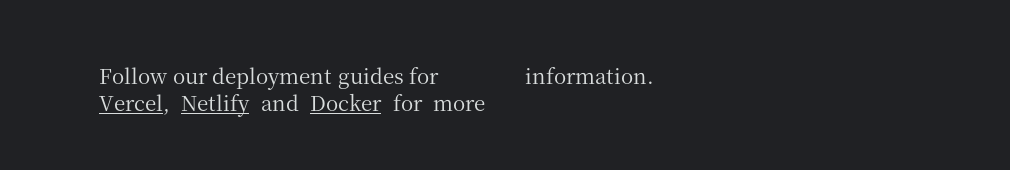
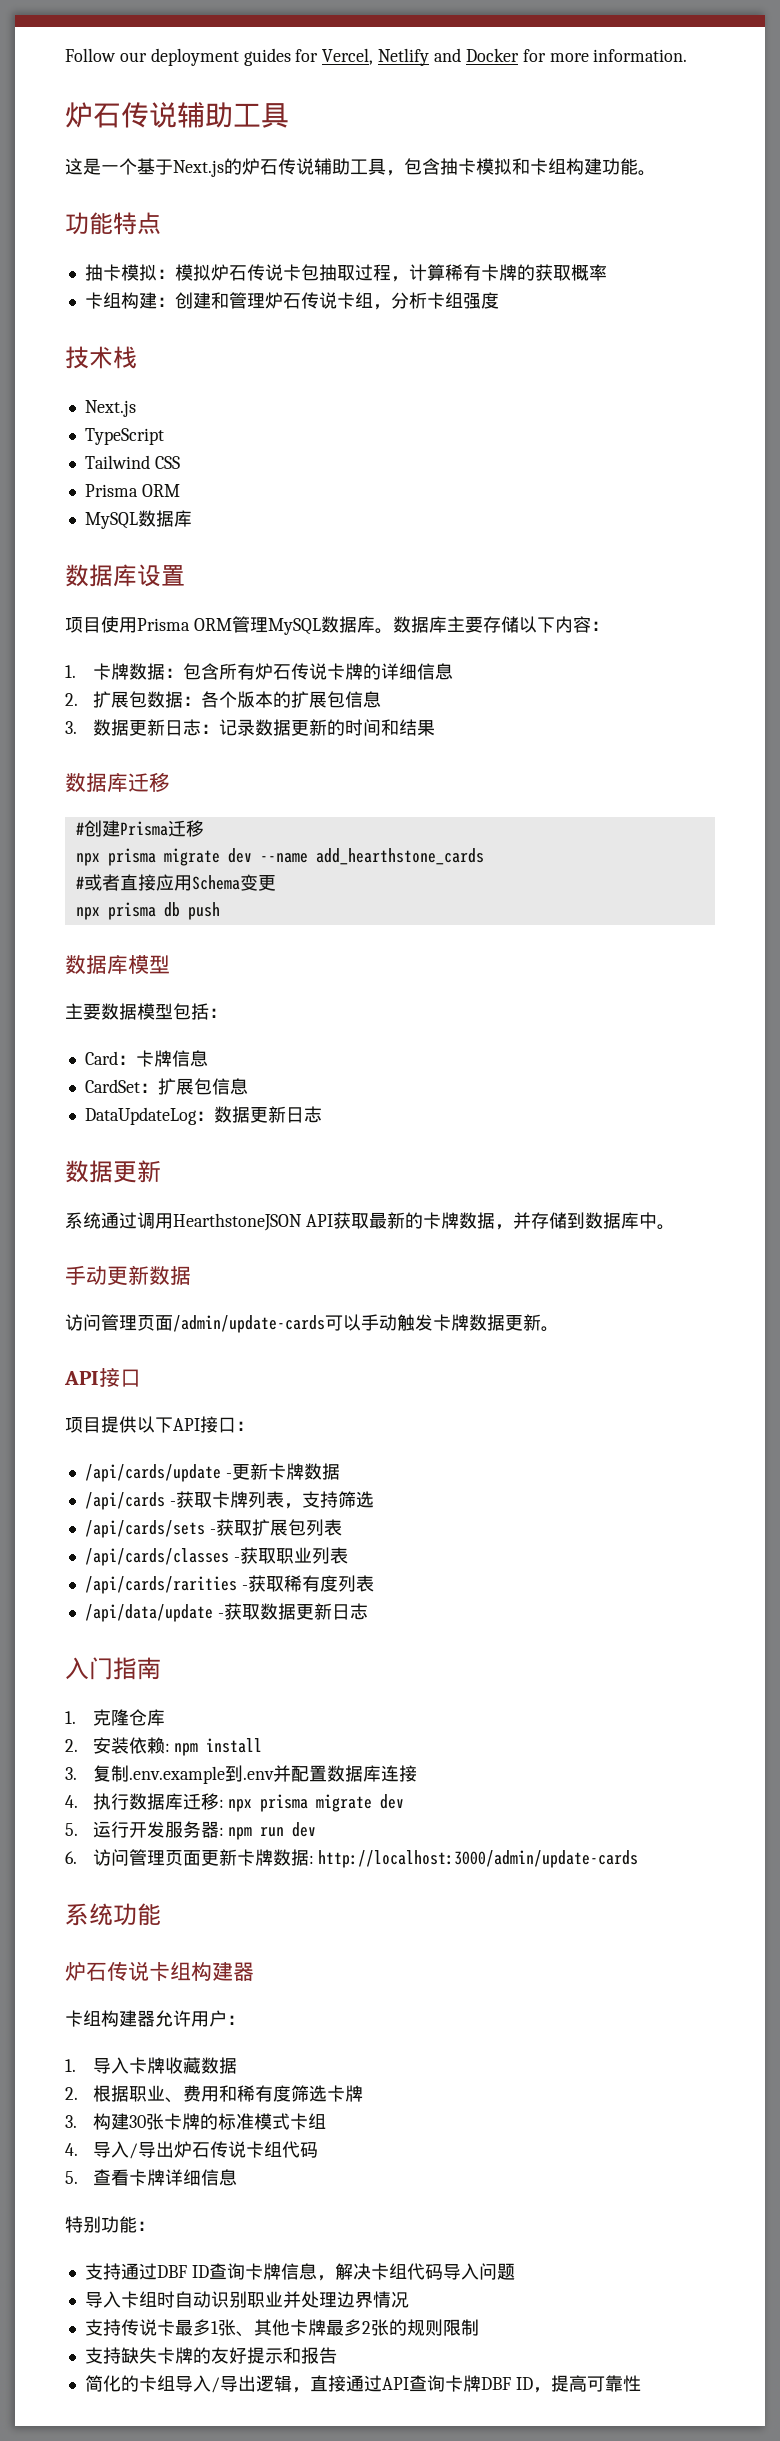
  Follow our deployment guides for Vercel, Netlify and Docker for more information.
+ 炉石传说辅助工具
+ 这是一个基于Next.js的炉石传说辅助工具，包含抽卡模拟和卡组构建功能。
+ 功能特点
+ 抽卡模拟：模拟炉石传说卡包抽取过程，计算稀有卡牌的获取概率
+ 卡组构建：创建和管理炉石传说卡组，分析卡组强度
+ 技术栈
+ Next.js
+ TypeScript
+ Tailwind CSS
+ Prisma ORM
+ MySQL数据库
+ 数据库设置
+ 项目使用Prisma ORM管理MySQL数据库。数据库主要存储以下内容：
+ 1.卡牌数据：包含所有炉石传说卡牌的详细信息
+ 2.扩展包数据：各个版本的扩展包信息
+ 3.数据更新日志：记录数据更新的时间和结果
+ 数据库迁移
+ #创建Prisma迁移
+ npx prisma migrate dev --name add_hearthstone_cards
+ #或者直接应用Schema变更
+ npx prisma db push
+ 数据库模型
+ 主要数据模型包括：
+ Card：卡牌信息
+ CardSet：扩展包信息
+ DataUpdateLog：数据更新日志
+ 数据更新
+ 系统通过调用HearthstoneJSON API获取最新的卡牌数据，并存储到数据库中。
+ 手动更新数据
+ 访问管理页面/admin/update-cards可以手动触发卡牌数据更新。
+ API接口
+ 项目提供以下API接口：
+ /api/cards/update -更新卡牌数据
+ /api/cards -获取卡牌列表，支持筛选
+ /api/cards/sets -获取扩展包列表
+ /api/cards/classes -获取职业列表
+ /api/cards/rarities -获取稀有度列表
+ /api/data/update -获取数据更新日志
+ 入门指南
+ 1.克隆仓库
+ 2.安装依赖: npm install
+ 3.复制.env.example到.env并配置数据库连接
+ 4.执行数据库迁移: npx prisma migrate dev
+ 5.运行开发服务器: npm run dev
+ 6.访问管理页面更新卡牌数据: http://localhost:3000/admin/update-cards
+ 系统功能
+ 炉石传说卡组构建器
+ 卡组构建器允许用户：
+ 1.导入卡牌收藏数据
+ 2.根据职业、费用和稀有度筛选卡牌
+ 3.构建30张卡牌的标准模式卡组
+ 4.导入/导出炉石传说卡组代码
+ 5.查看卡牌详细信息
+ 特别功能：
+ 支持通过DBF ID查询卡牌信息，解决卡组代码导入问题
+ 导入卡组时自动识别职业并处理边界情况
+ 支持传说卡最多1张、其他卡牌最多2张的规则限制
+ 支持缺失卡牌的友好提示和报告
+ 简化的卡组导入/导出逻辑，直接通过API查询卡牌DBF ID，提高可靠性

